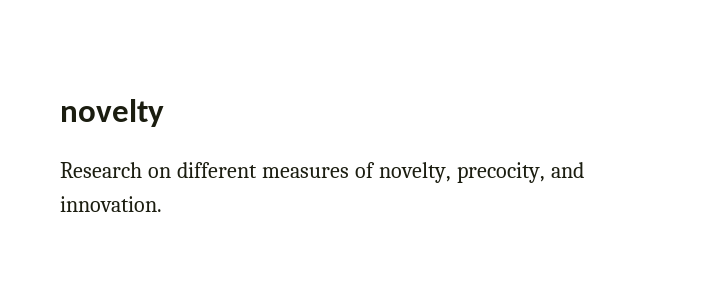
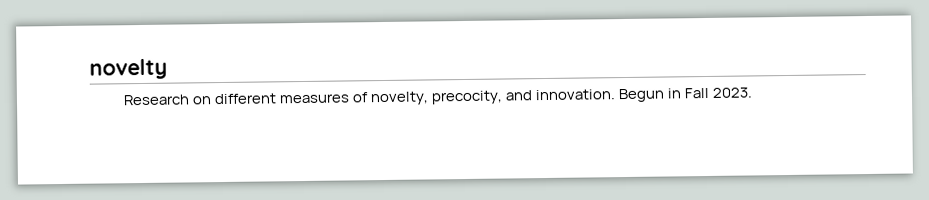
+ Begun in Fall 2023.

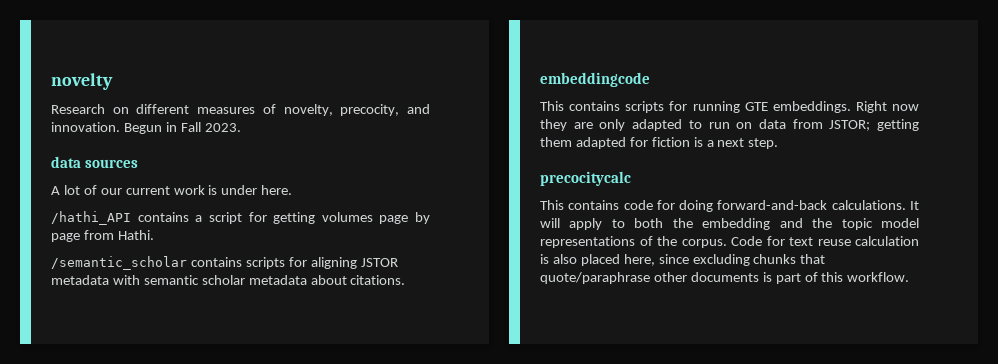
+ data sources
+ A lot of our current work is under here.
+ /hathi_API contains a script for getting volumes page by page from Hathi.
+ /semantic_scholar contains scripts for aligning JSTOR metadata with semantic scholar metadata about citations.
+ embeddingcode
+ This contains scripts for running GTE embeddings. Right now they are only adapted to run on data from JSTOR; getting them adapted for fiction is a next step.
+ precocitycalc
+ This contains code for doing forward-and-back calculations. It will apply to both the embedding and the topic model representations of the corpus. Code for text reuse calculation is also placed here, since excluding chunks that quote/paraphrase other documents is part of this workflow.

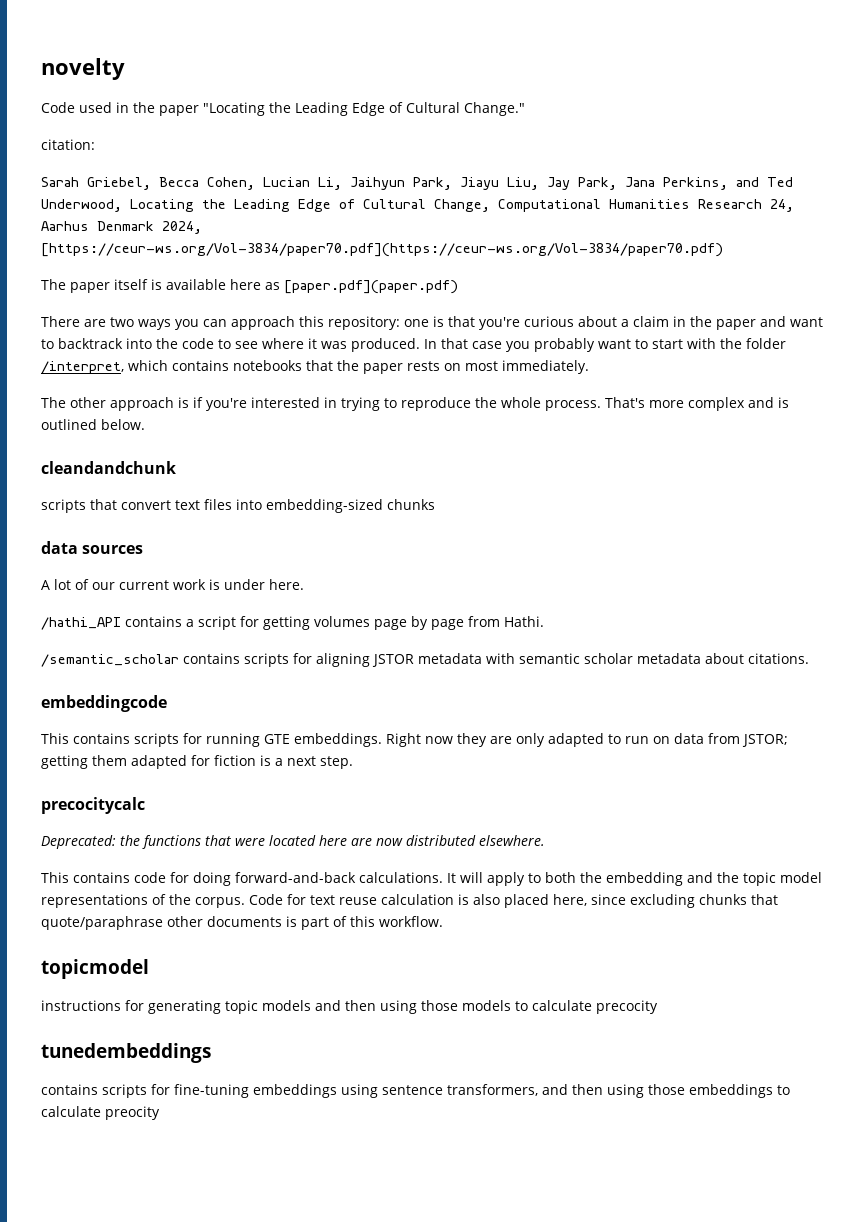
- Research on different measures of novelty, precocity, and innovation. Begun in Fall 2023.
+ Code used in the paper "Locating the Leading Edge of Cultural Change."
+ citation:
+ Sarah Griebel, Becca Cohen, Lucian Li, Jaihyun Park, Jiayu Liu, Jay Park, Jana Perkins, and Ted Underwood, Locating the Leading Edge of Cultural Change, Computational Humanities Research 24, Aarhus Denmark 2024, [https://ceur-ws.org/Vol-3834/paper70.pdf](https://ceur-ws.org/Vol-3834/paper70.pdf)
+ The paper itself is available here as [paper.pdf](paper.pdf)
+ There are two ways you can approach this repository: one is that you're curious about a claim in the paper and want to backtrack into the code to see where it was produced. In that case you probably want to start with the folder /interpret, which contains notebooks that the paper rests on most immediately.
+ The other approach is if you're interested in trying to reproduce the whole process. That's more complex and is outlined below.
+ cleandandchunk
+ scripts that convert text files into embedding-sized chunks
+ Deprecated: the functions that were located here are now distributed elsewhere.
+ topicmodel
+ instructions for generating topic models and then using those models to calculate precocity
+ tunedembeddings
+ contains scripts for fine-tuning embeddings using sentence transformers, and then using those embeddings to calculate preocity

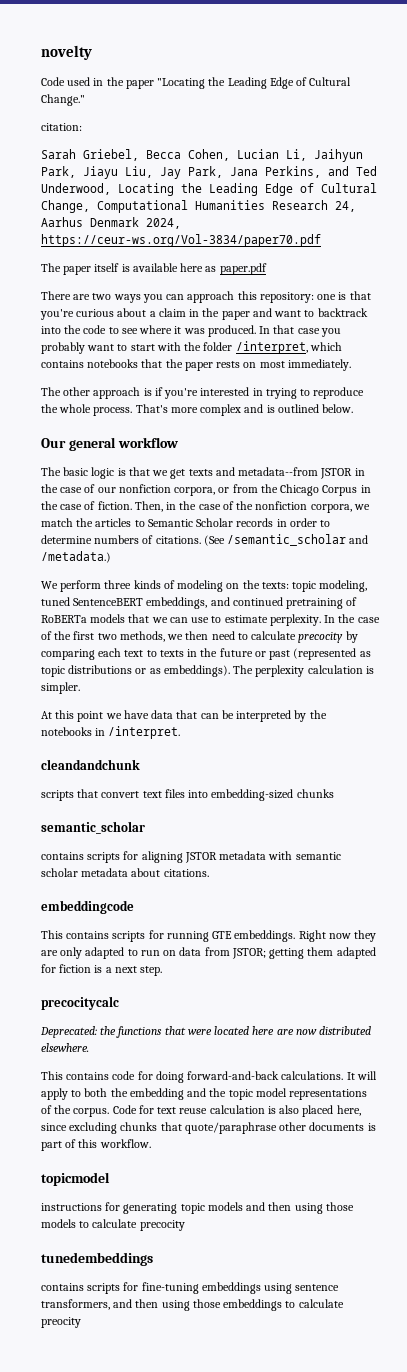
- Sarah Griebel, Becca Cohen, Lucian Li, Jaihyun Park, Jiayu Liu, Jay Park, Jana Perkins, and Ted Underwood, Locating the Leading Edge of Cultural Change, Computational Humanities Research 24, Aarhus Denmark 2024, [https://ceur-ws.org/Vol-3834/paper70.pdf](https://ceur-ws.org/Vol-3834/paper70.pdf)
+ Sarah Griebel, Becca Cohen, Lucian Li, Jaihyun Park, Jiayu Liu, Jay Park, Jana Perkins, and Ted Underwood, Locating the Leading Edge of Cultural Change, Computational Humanities Research 24, Aarhus Denmark 2024, https://ceur-ws.org/Vol-3834/paper70.pdf
- The paper itself is available here as [paper.pdf](paper.pdf)
+ The paper itself is available here as paper.pdf
+ Our general workflow
+ The basic logic is that we get texts and metadata--from JSTOR in the case of our nonfiction corpora, or from the Chicago Corpus in the case of fiction. Then, in the case of the nonfiction corpora, we match the articles to Semantic Scholar records in order to determine numbers of citations. (See /semantic_scholar and /metadata.)
+ We perform three kinds of modeling on the texts: topic modeling, tuned SentenceBERT embeddings, and continued pretraining of RoBERTa models that we can use to estimate perplexity. In the case of the first two methods, we then need to calculate precocity by comparing each text to texts in the future or past (represented as topic distributions or as embeddings). The perplexity calculation is simpler.
+ At this point we have data that can be interpreted by the notebooks in /interpret.
- data sources
- A lot of our current work is under here.
- /hathi_API contains a script for getting volumes page by page from Hathi.
- /semantic_scholar contains scripts for aligning JSTOR metadata with semantic scholar metadata about citations.
+ semantic_scholar
+ contains scripts for aligning JSTOR metadata with semantic scholar metadata about citations.

